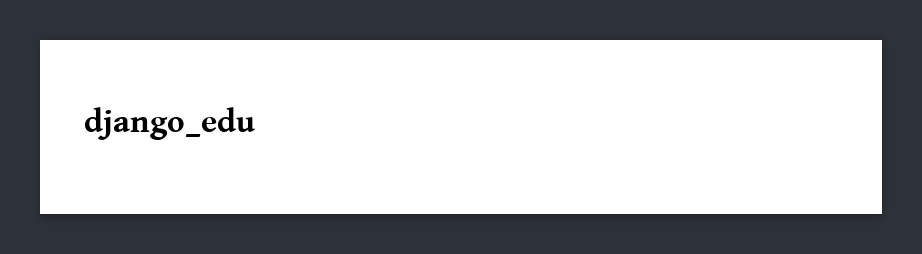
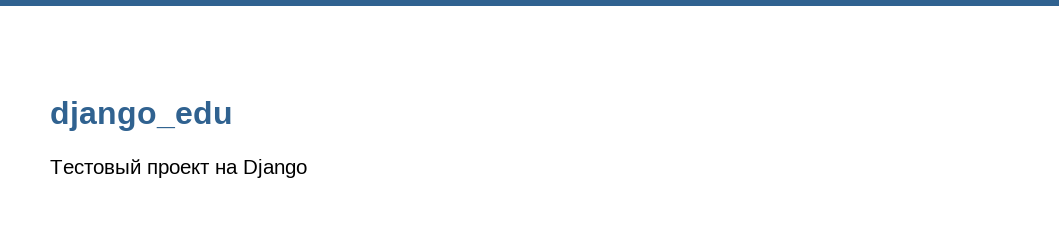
+ Тестовый проект на Django

